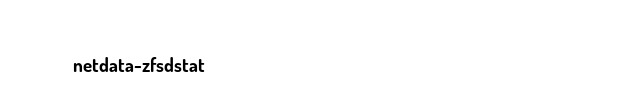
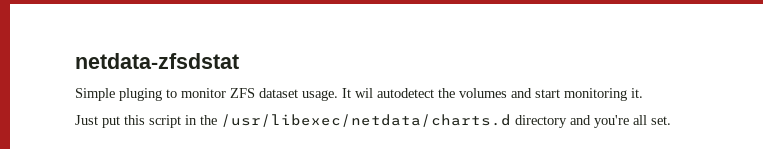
+ Simple pluging to monitor ZFS dataset usage. It wil autodetect the volumes and start monitoring it.
+ Just put this script in the /usr/libexec/netdata/charts.d directory and you're all set.

